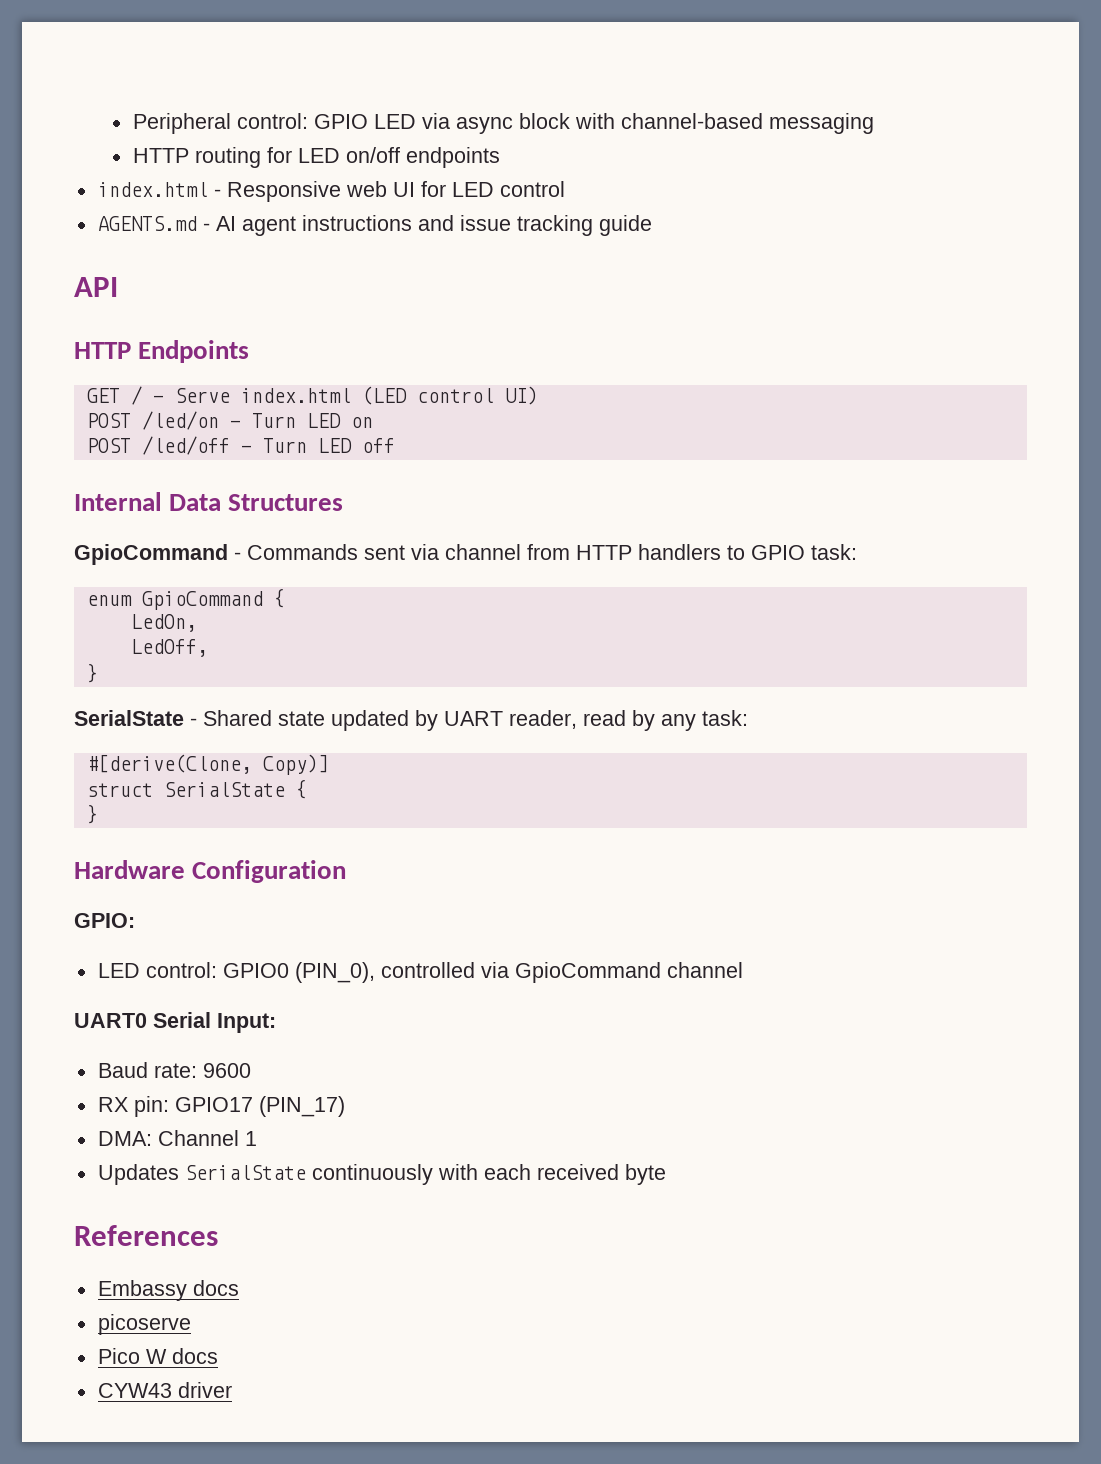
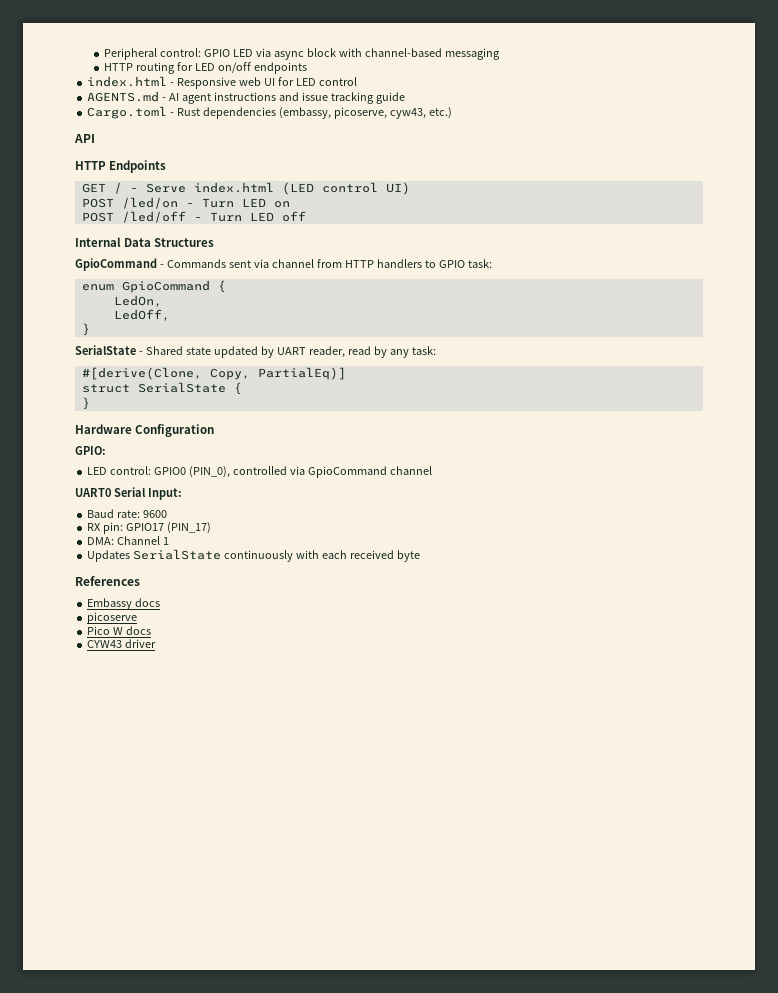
+ Cargo.toml - Rust dependencies (embassy, picoserve, cyw43, etc.)
- #[derive(Clone, Copy)]
+ #[derive(Clone, Copy, PartialEq)]

